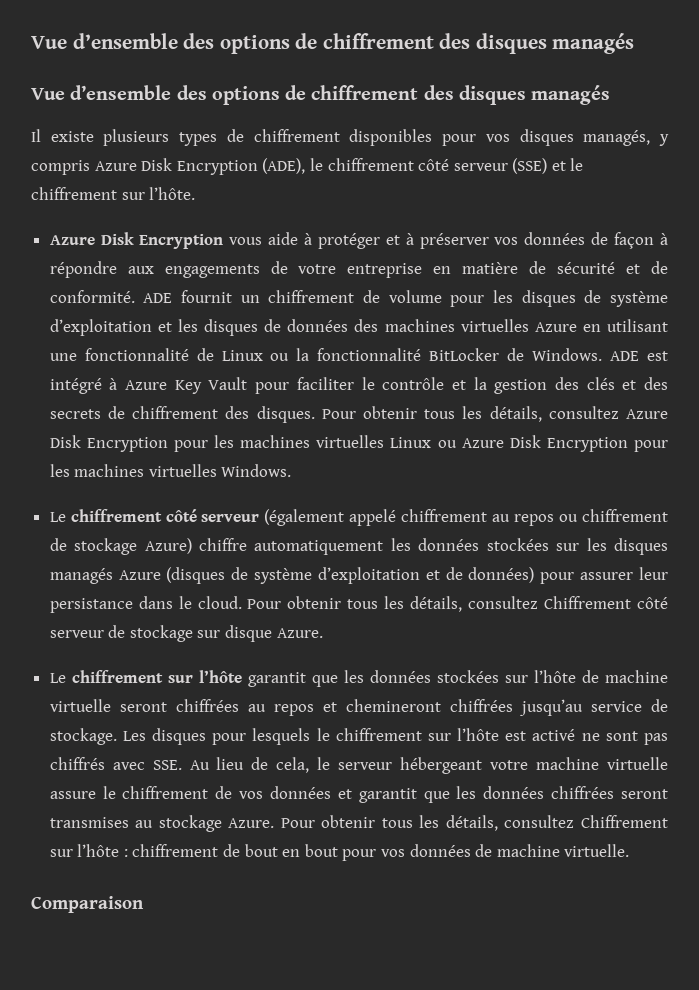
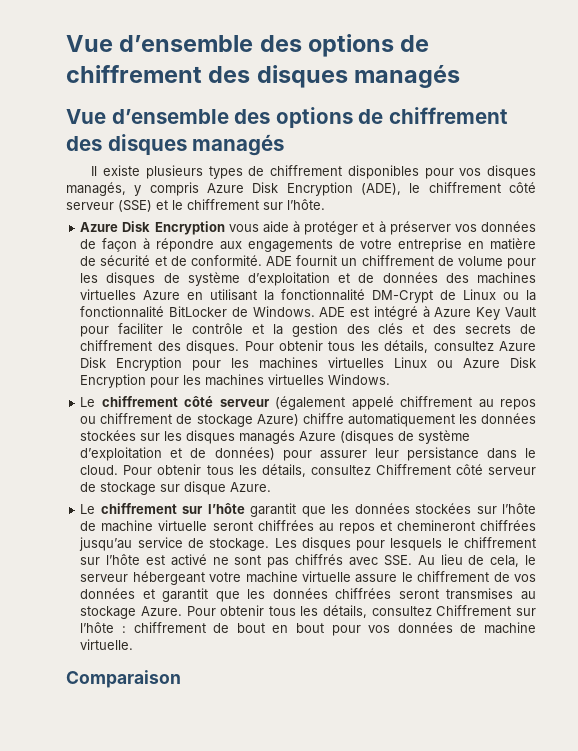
- ADE fournit un chiffrement de volume pour les disques de système d’exploitation et les disques de données des machines virtuelles Azure en utilisant une fonctionnalité de Linux ou la fonctionnalité BitLocker de Windows.
+ ADE fournit un chiffrement de volume pour les disques de système d’exploitation et de données des machines virtuelles Azure en utilisant la fonctionnalité DM-Crypt de Linux ou la fonctionnalité BitLocker de Windows.

